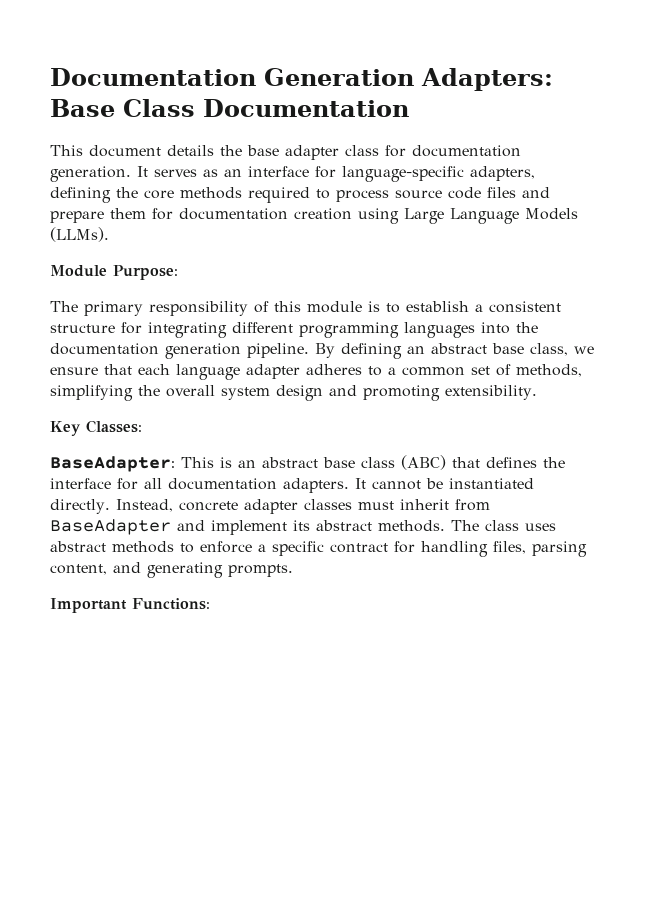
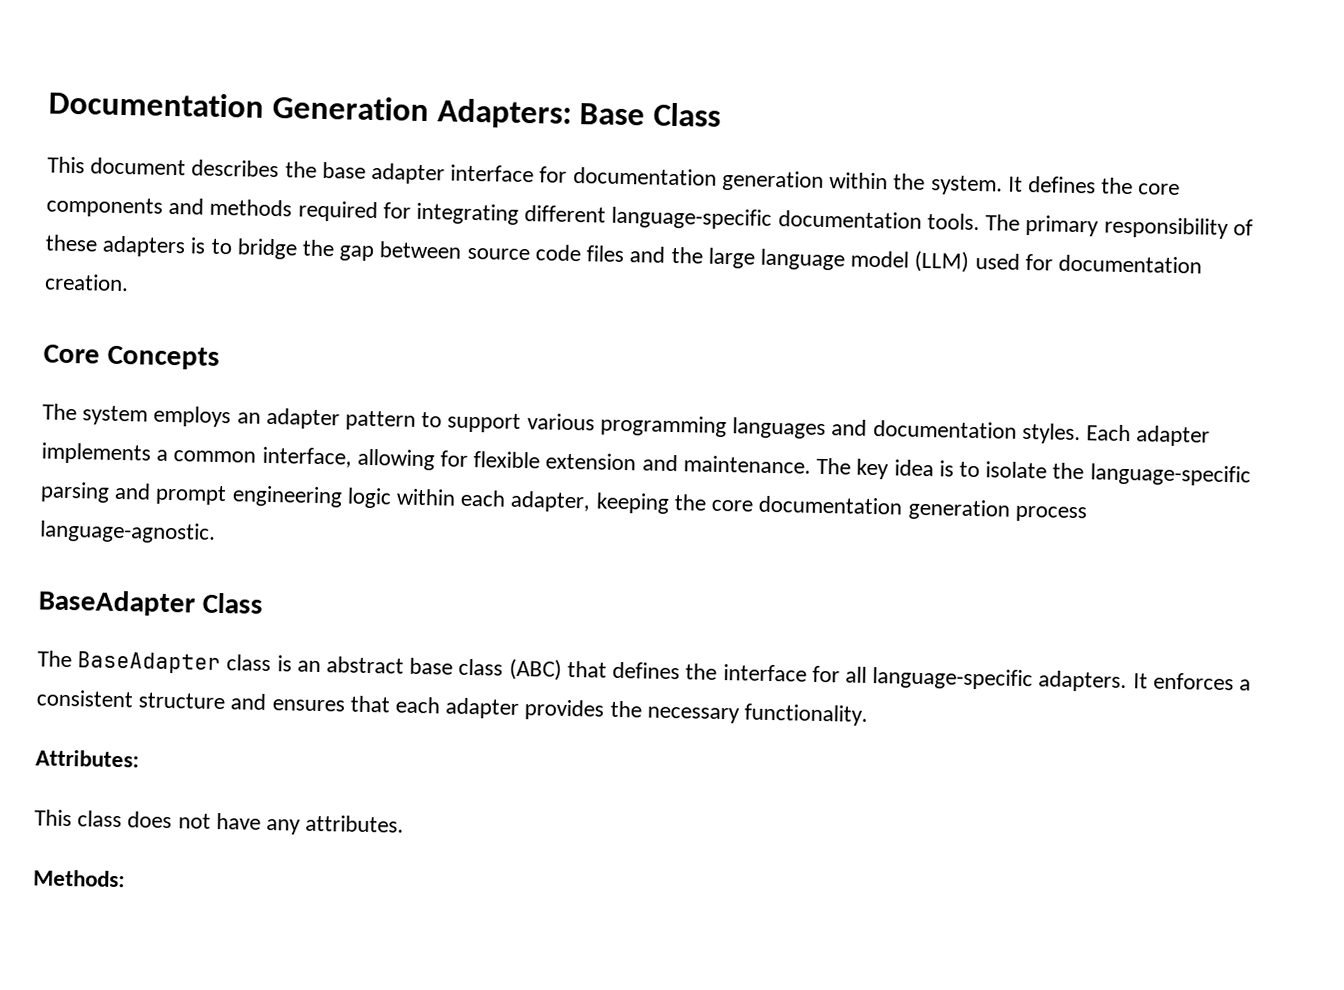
- Documentation Generation Adapters: Base Class Documentation
+ Documentation Generation Adapters: Base Class
- This document details the base adapter class for documentation generation. It serves as an interface for language-specific adapters, defining the core methods required to process source code files and prepare them for documentation creation using Large Language Models (LLMs).
- Module Purpose:
- The primary responsibility of this module is to establish a consistent structure for integrating different programming languages into the documentation generation pipeline. By defining an abstract base class, we ensure that each language adapter adheres to a common set of methods, simplifying the overall system design and promoting extensibility.
- Key Classes:
- BaseAdapter: This is an abstract base class (ABC) that defines the interface for all documentation adapters.
+ This document describes the base adapter interface for documentation generation within the system. It defines the core components and methods required for integrating different language-specific documentation tools. The primary responsibility of these adapters is to bridge the gap between source code files and the large language model (LLM) used for documentation creation.
+ Core Concepts
+ The system employs an adapter pattern to support various programming languages and documentation styles. Each adapter implements a common interface, allowing for flexible extension and maintenance. The key idea is to isolate the language-specific parsing and prompt engineering logic within each adapter, keeping the core documentation generation process language-agnostic.
+ BaseAdapter Class
+ The BaseAdapter class is an abstract base class (ABC) that defines the interface for all language-specific adapters.
- It cannot be instantiated directly. Instead, concrete adapter classes must inherit from BaseAdapter and implement its abstract methods. The class uses abstract methods to enforce a specific contract for handling files, parsing content, and generating prompts.
- Important Functions:
+ It enforces a consistent structure and ensures that each adapter provides the necessary functionality.
+ Attributes:
+ This class does not have any attributes.
+ Methods:

